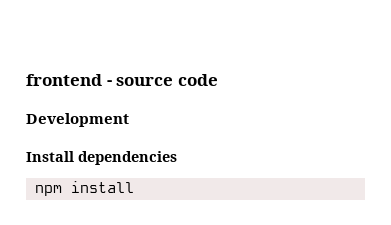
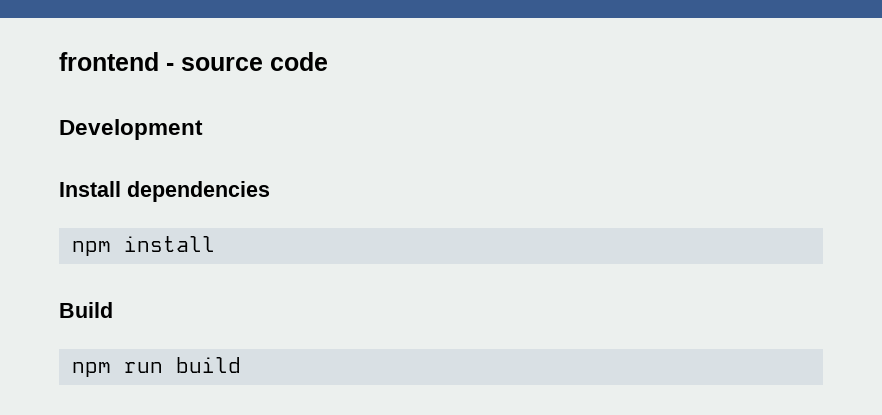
+ Build
+ npm run build

